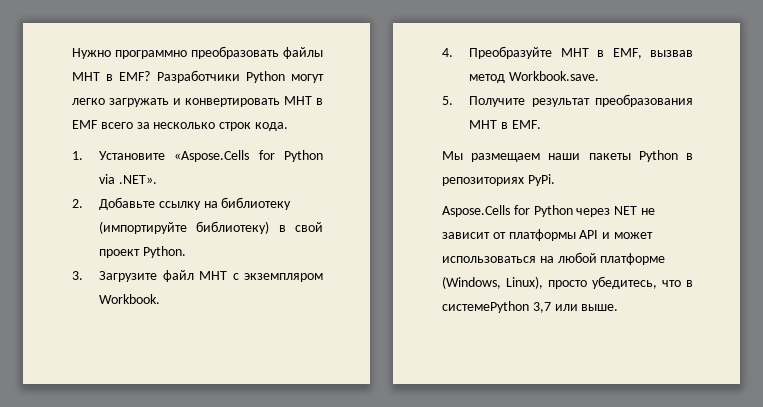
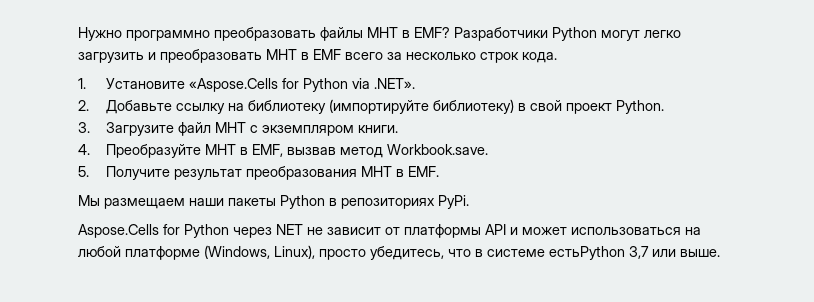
- Разработчики Python могут легко загружать и конвертировать MHT в EMF всего за несколько строк кода.
+ Разработчики Python могут легко загрузить и преобразовать MHT в EMF всего за несколько строк кода.
- 3. Загрузите файл MHT с экземпляром Workbook.
+ 3. Загрузите файл MHT с экземпляром книги.
- Aspose.Cells for Python через NET не зависит от платформы API и может использоваться на любой платформе (Windows, Linux), просто убедитесь, что в системеPython 3,7 или выше.
+ Aspose.Cells for Python через NET не зависит от платформы API и может использоваться на любой платформе (Windows, Linux), просто убедитесь, что в системе естьPython 3,7 или выше.

